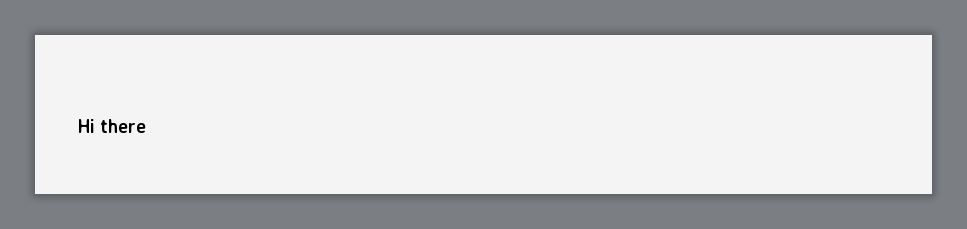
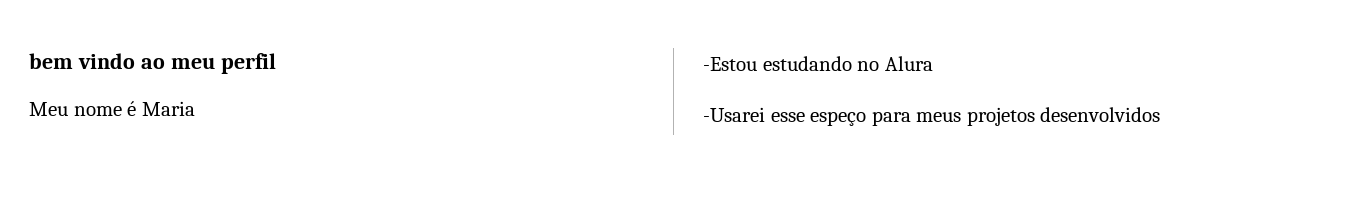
- Hi there
+ bem vindo ao meu perfil
+ Meu nome é Maria
+ -Estou estudando no Alura
+ -Usarei esse espeço para meus projetos desenvolvidos

